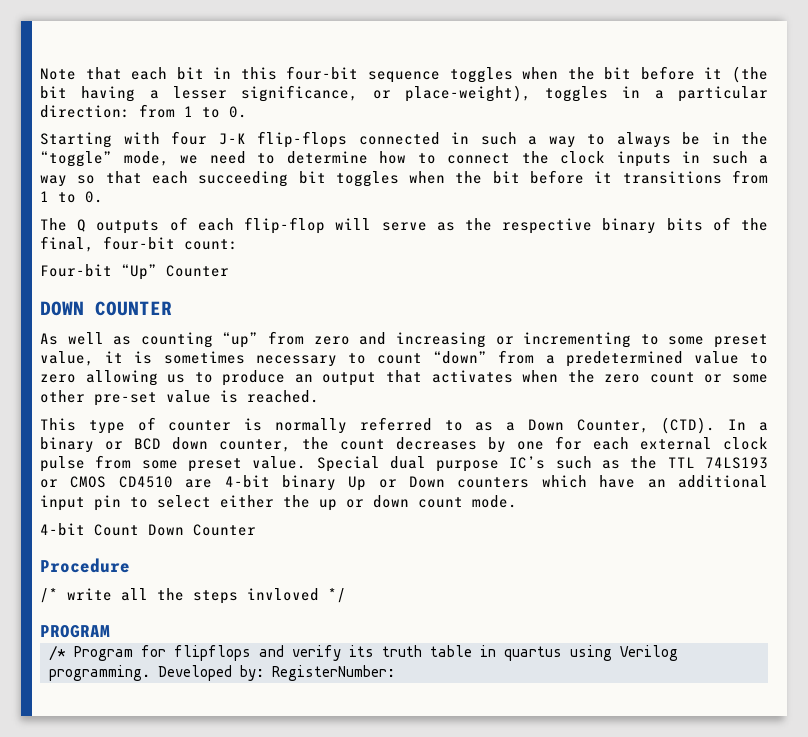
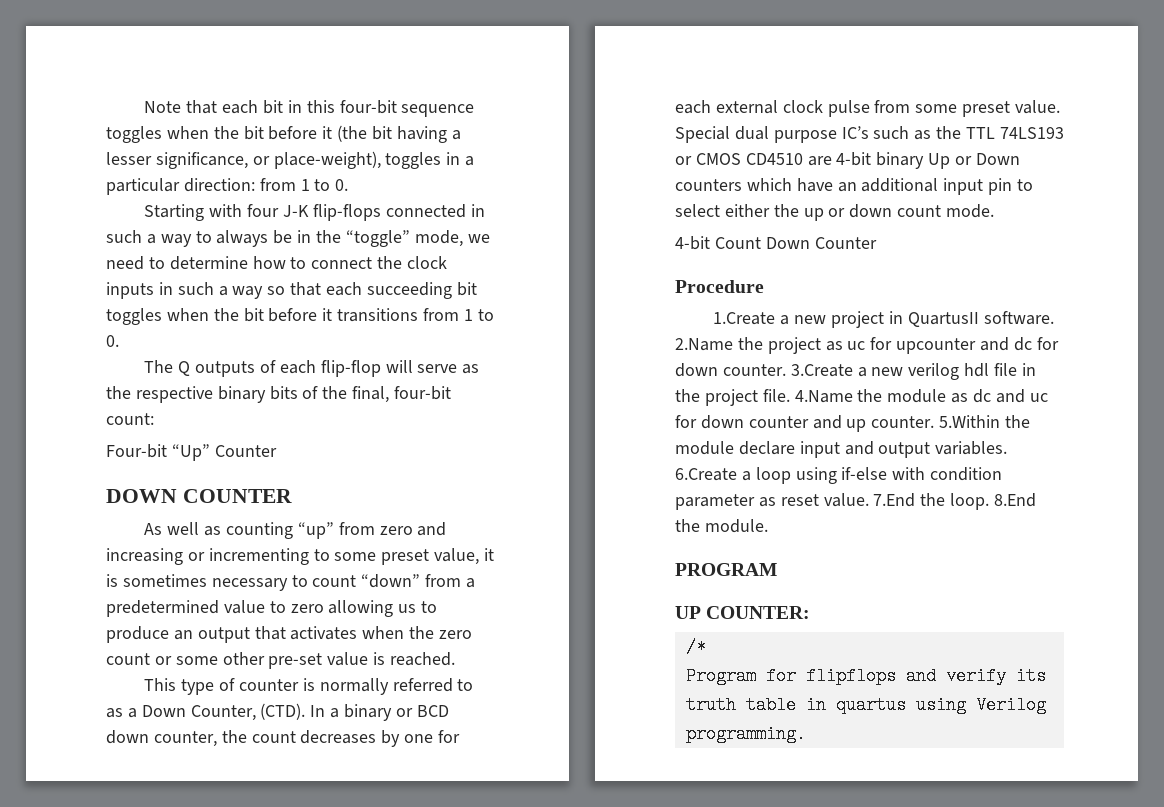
- /* write all the steps invloved */
+ 1.Create a new project in QuartusII software. 2.Name the project as uc for upcounter and dc for down counter. 3.Create a new verilog hdl file in the project file. 4.Name the module as dc and uc for down counter and up counter. 5.Within the module declare input and output variables. 6.Create a loop using if-else with condition parameter as reset value. 7.End the loop. 8.End the module.
- /* Program for flipflops and verify its truth table in quartus using Verilog programming. Developed by: RegisterNumber:
+ UP COUNTER:
+ /*
+ Program for flipflops and verify its truth table in quartus using Verilog programming.

